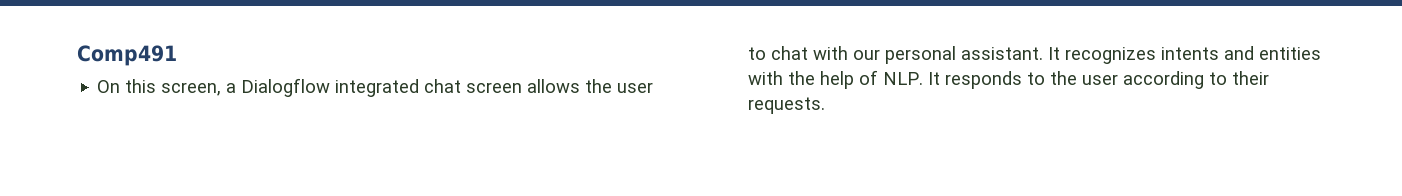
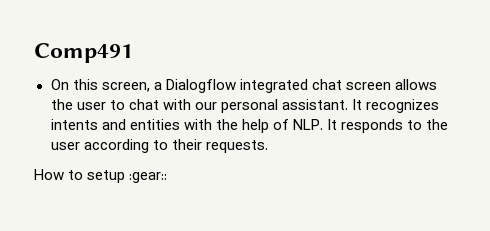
+ How to setup :gear::

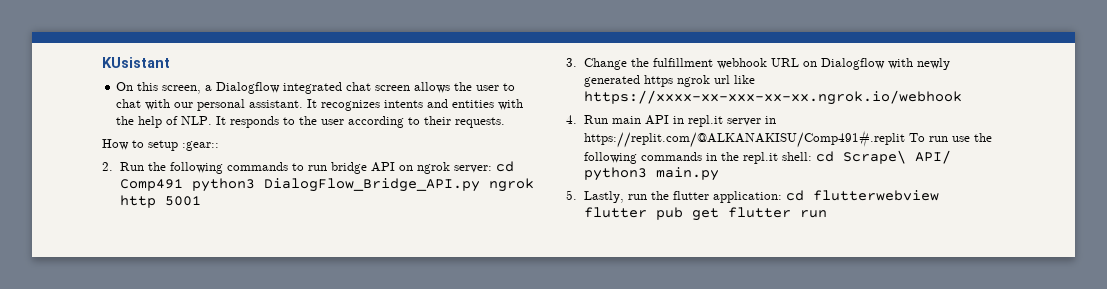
- Comp491
+ KUsistant
+ 2. Run the following commands to run bridge API on ngrok server: cd Comp491 python3 DialogFlow_Bridge_API.py ngrok http 5001
+ 3. Change the fulfillment webhook URL on Dialogflow with newly generated https ngrok url like https://xxxx-xx-xxx-xx-xx.ngrok.io/webhook
+ 4. Run main API in repl.it server in https://replit.com/@ALKANAKISU/Comp491#.replit To run use the following commands in the repl.it shell: cd Scrape\ API/ python3 main.py
+ 5. Lastly, run the flutter application: cd flutterwebview flutter pub get flutter run

